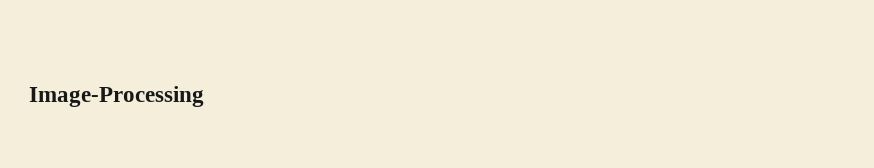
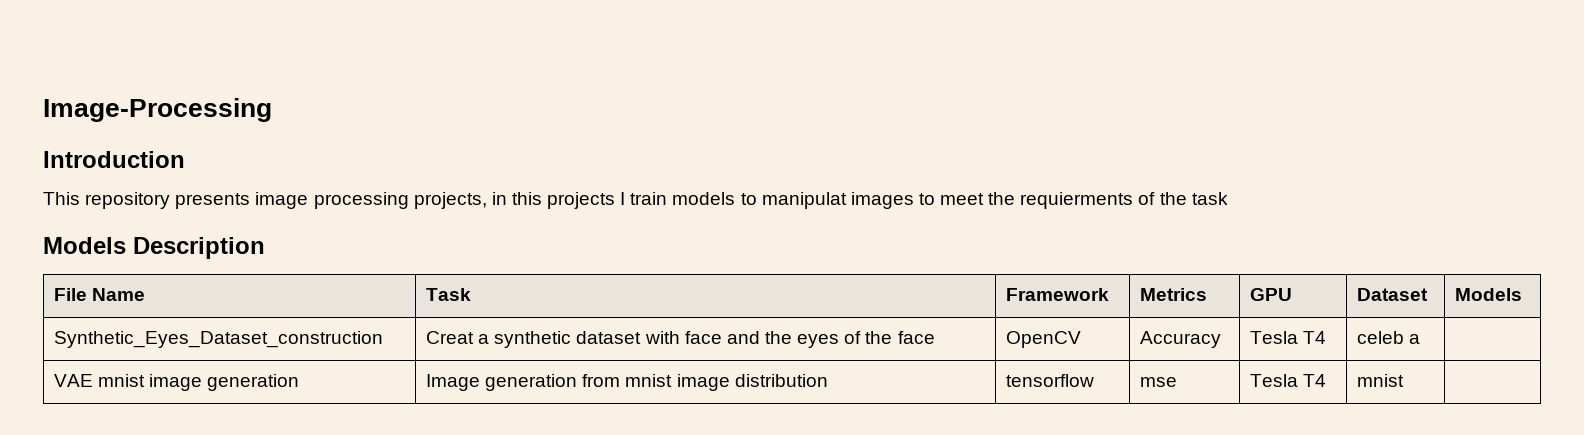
+ Introduction
+ This repository presents image processing projects, in this projects I train models to manipulat images to meet the requierments of the task
+ Models Description
+ File Name | Task | Framework | Metrics | GPU | Dataset | Models
+ Synthetic_Eyes_Dataset_construction | Creat a synthetic dataset with face and the eyes of the face | OpenCV | Accuracy | Tesla T4 | celeb a |
+ VAE mnist image generation | Image generation from mnist image distribution | tensorflow | mse | Tesla T4 | mnist |

